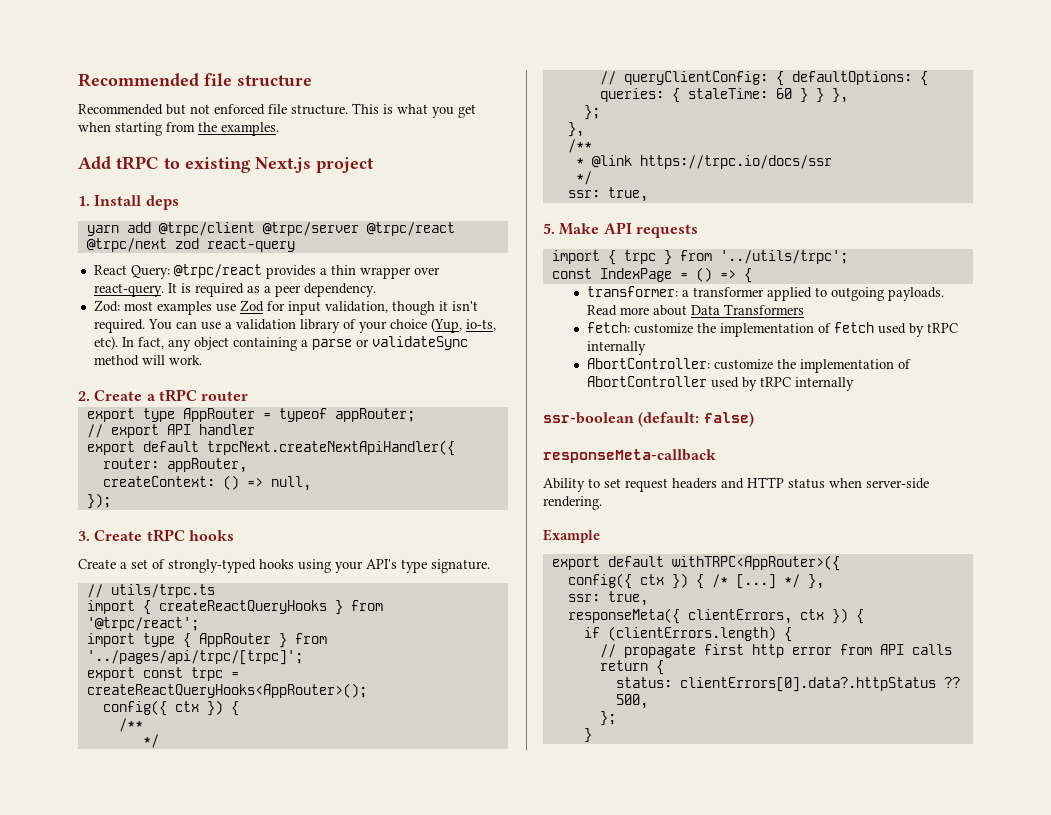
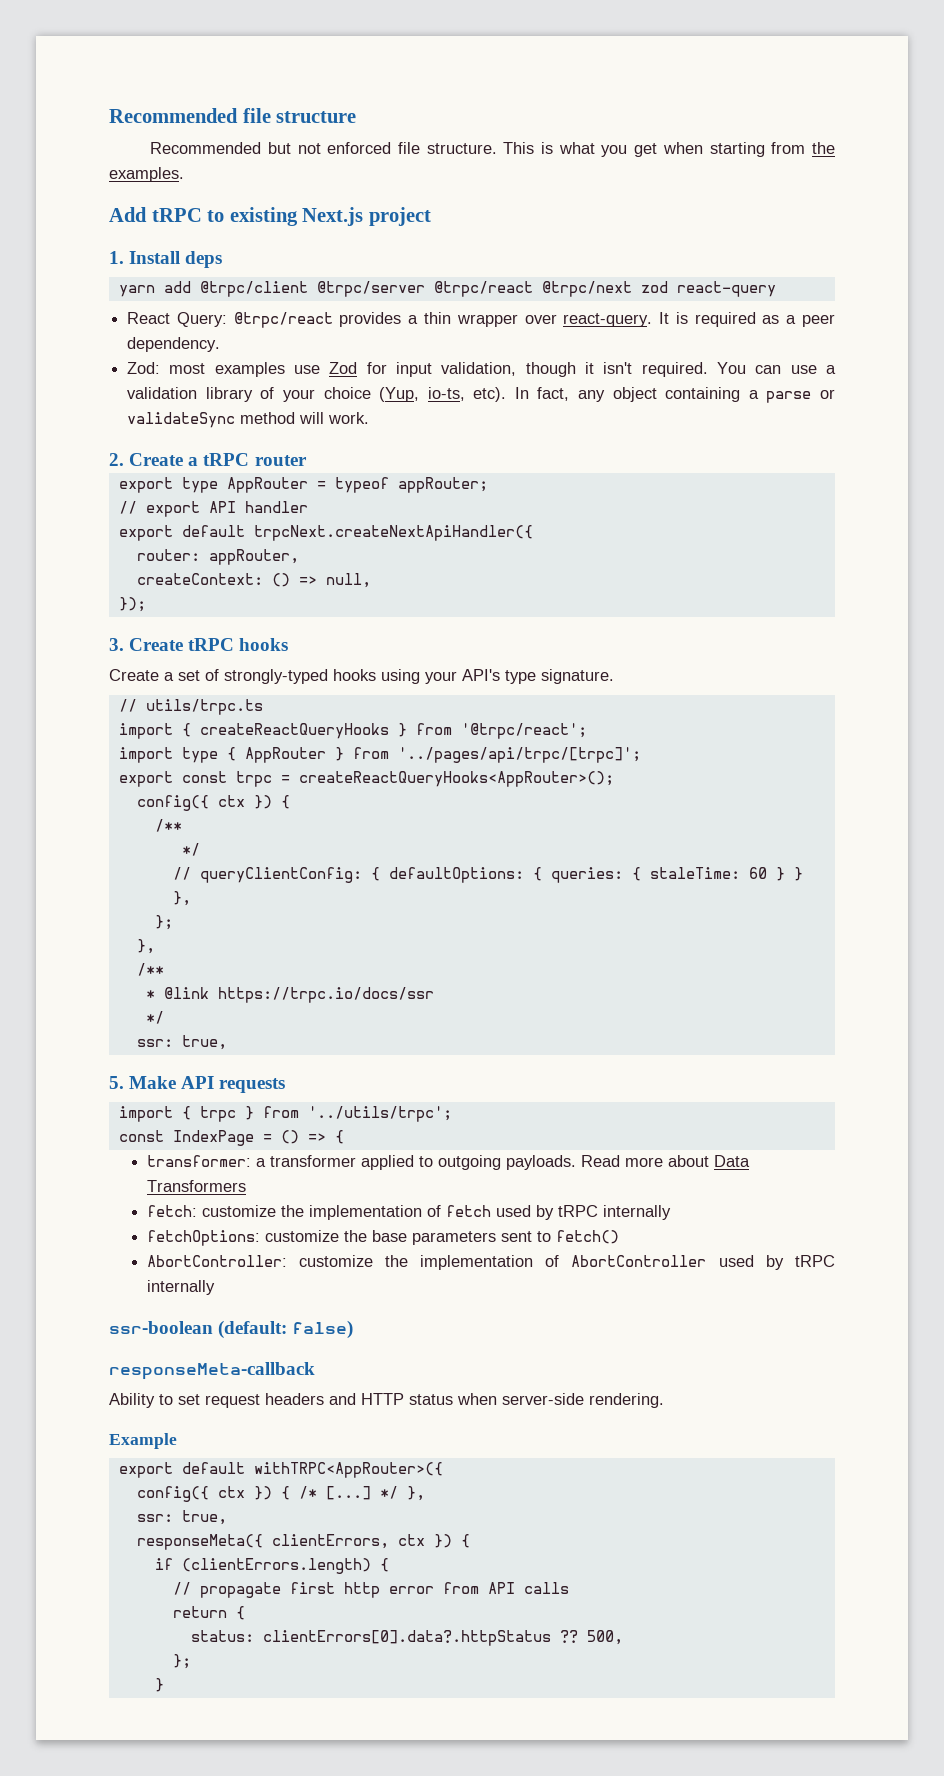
+ fetchOptions: customize the base parameters sent to fetch()

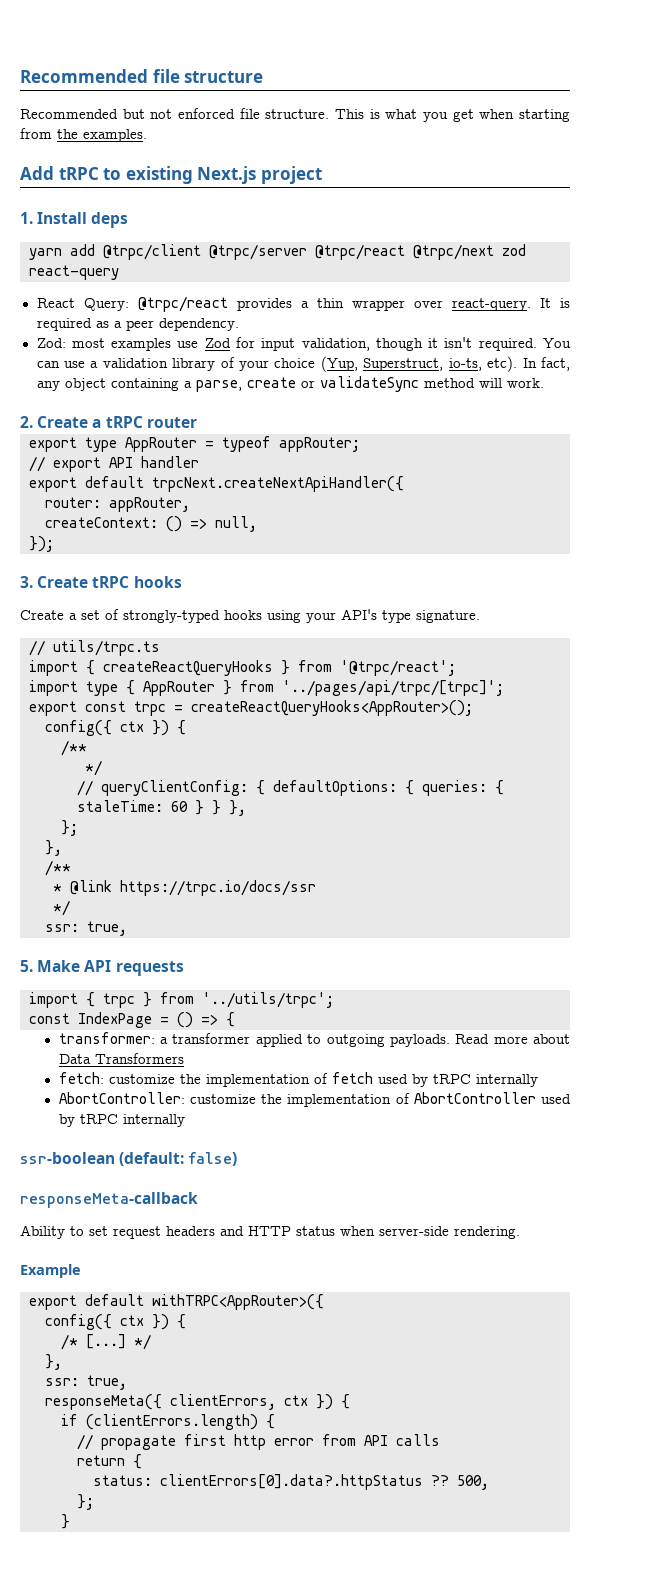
- You can use a validation library of your choice (Yup, io-ts, etc).
+ You can use a validation library of your choice (Yup, Superstruct, io-ts, etc).
- In fact, any object containing a parse or validateSync method will work.
+ In fact, any object containing a parse, create or validateSync method will work.
- fetchOptions: customize the base parameters sent to fetch()
  export default withTRPC<AppRouter>({
- config({ ctx }) { /* [...] */ },
+ config({ ctx }) {
+ /* [...] */
+ },

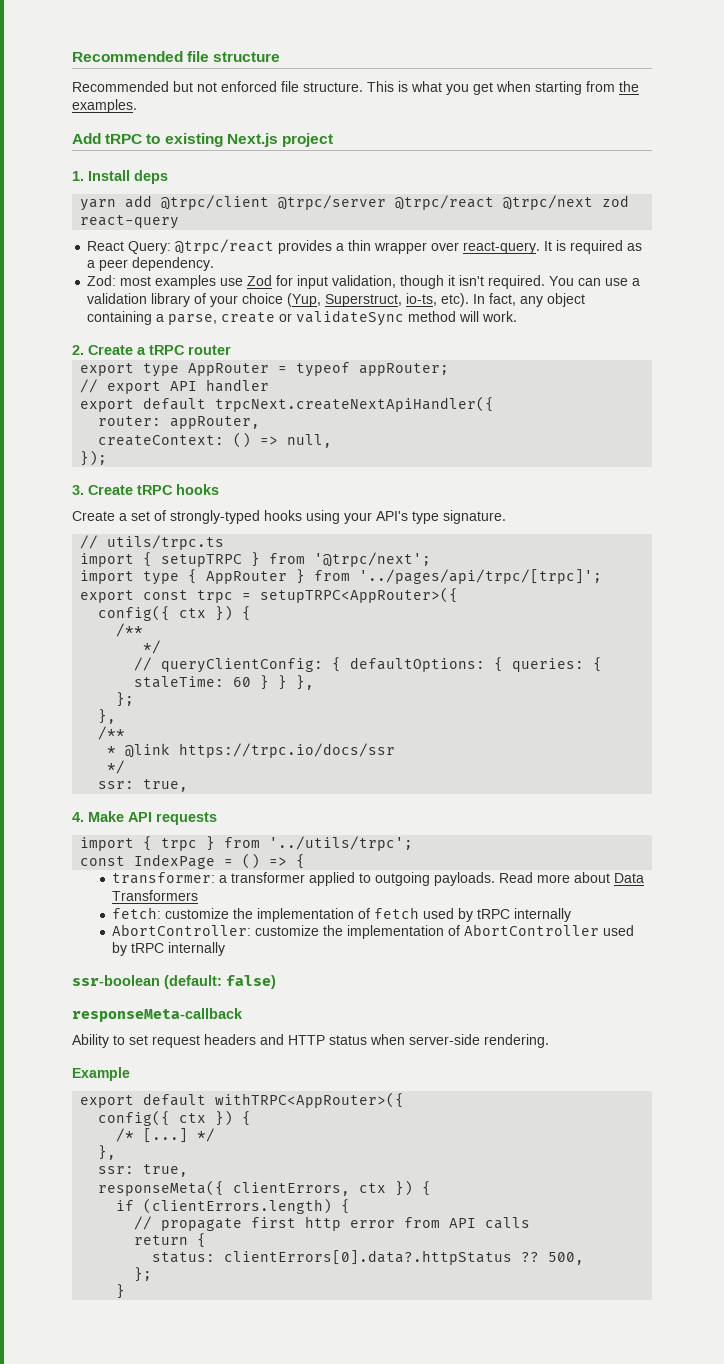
- import { createReactQueryHooks } from '@trpc/react';
+ import { setupTRPC } from '@trpc/next';
- export const trpc = createReactQueryHooks<AppRouter>();
+ export const trpc = setupTRPC<AppRouter>({
- 5. Make API requests
+ 4. Make API requests

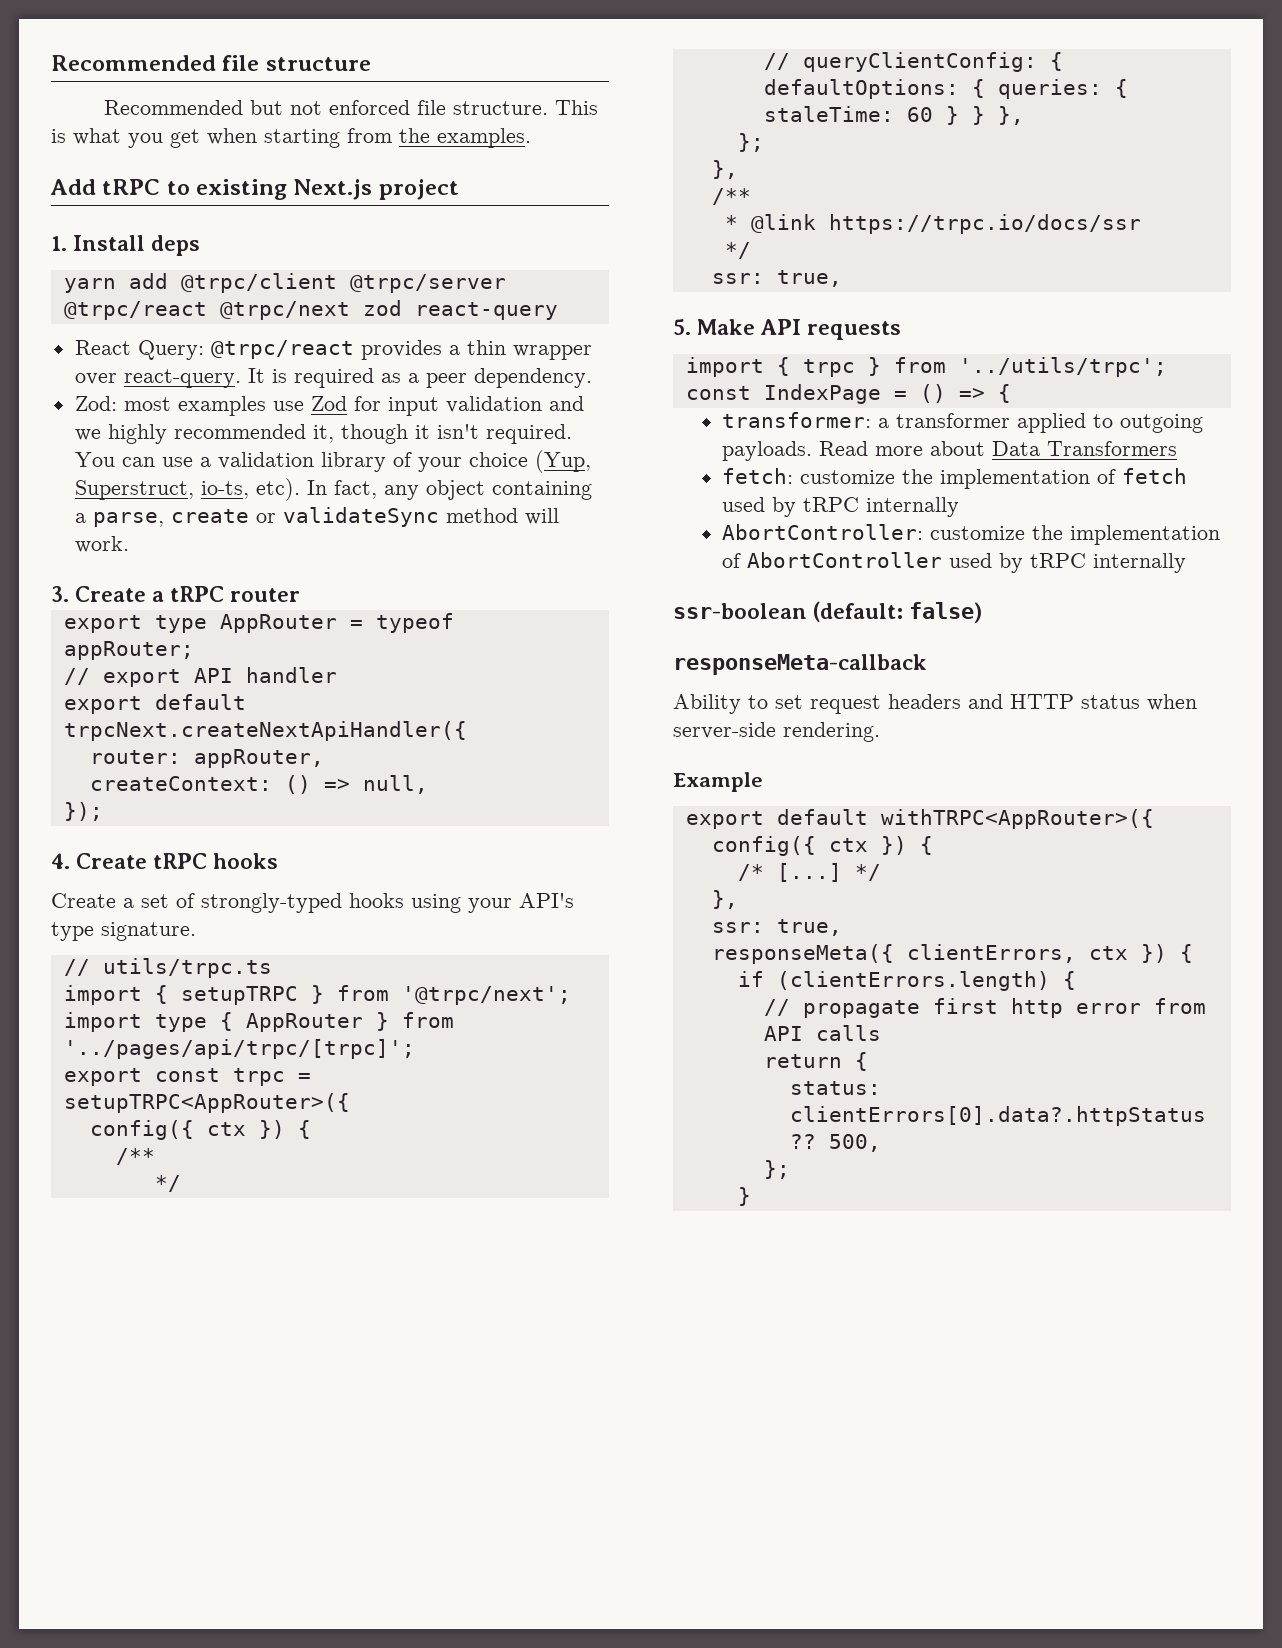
- Zod: most examples use Zod for input validation, though it isn't required.
+ Zod: most examples use Zod for input validation and we highly recommended it, though it isn't required.
- 2. Create a tRPC router
+ 3. Create a tRPC router
- 3. Create tRPC hooks
+ 4. Create tRPC hooks
- 4. Make API requests
+ 5. Make API requests

